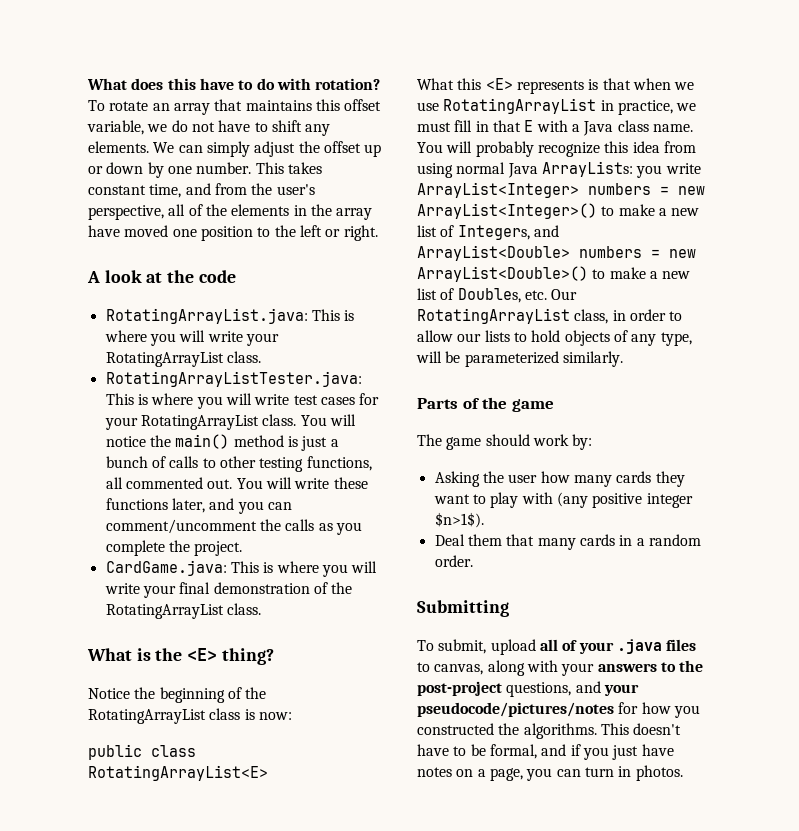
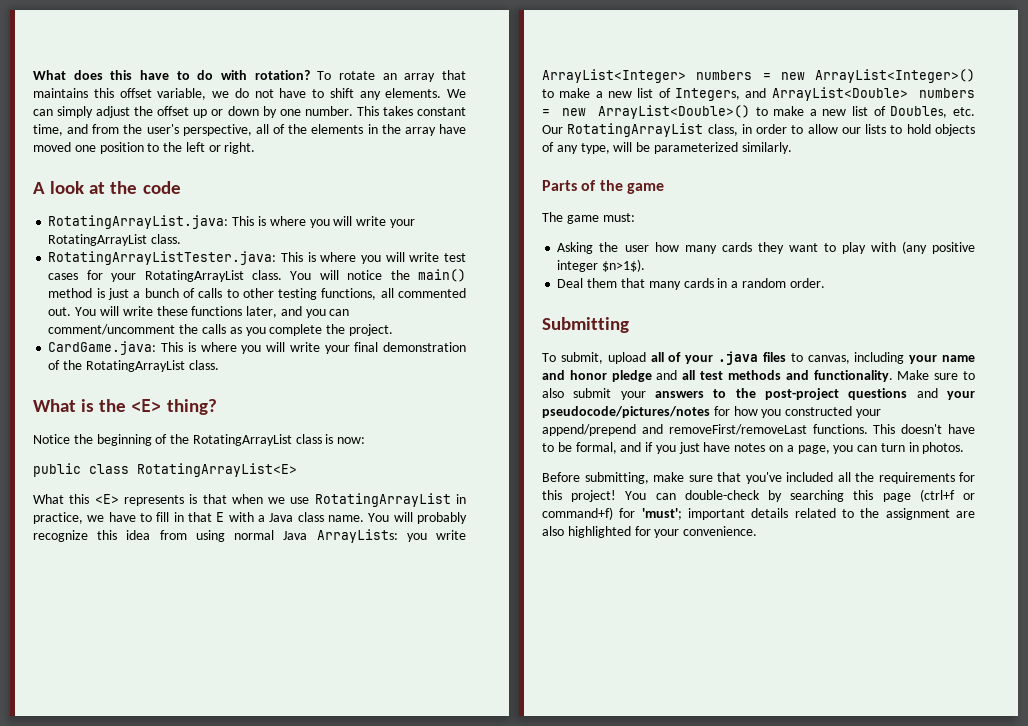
- What this <E> represents is that when we use RotatingArrayList in practice, we must fill in that E with a Java class name.
+ What this <E> represents is that when we use RotatingArrayList in practice, we have to fill in that E with a Java class name.
- The game should work by:
+ The game must:
- To submit, upload all of your .java files to canvas, along with your answers to the post-project questions, and your pseudocode/pictures/notes for how you constructed the algorithms.
+ To submit, upload all of your .java files to canvas, including your name and honor pledge and all test methods and functionality. Make sure to also submit your answers to the post-project questions and your pseudocode/pictures/notes for how you constructed your append/prepend and removeFirst/removeLast functions.
+ Before submitting, make sure that you've included all the requirements for this project! You can double-check by searching this page (ctrl+f or command+f) for 'must'; important details related to the assignment are also highlighted for your convenience.

